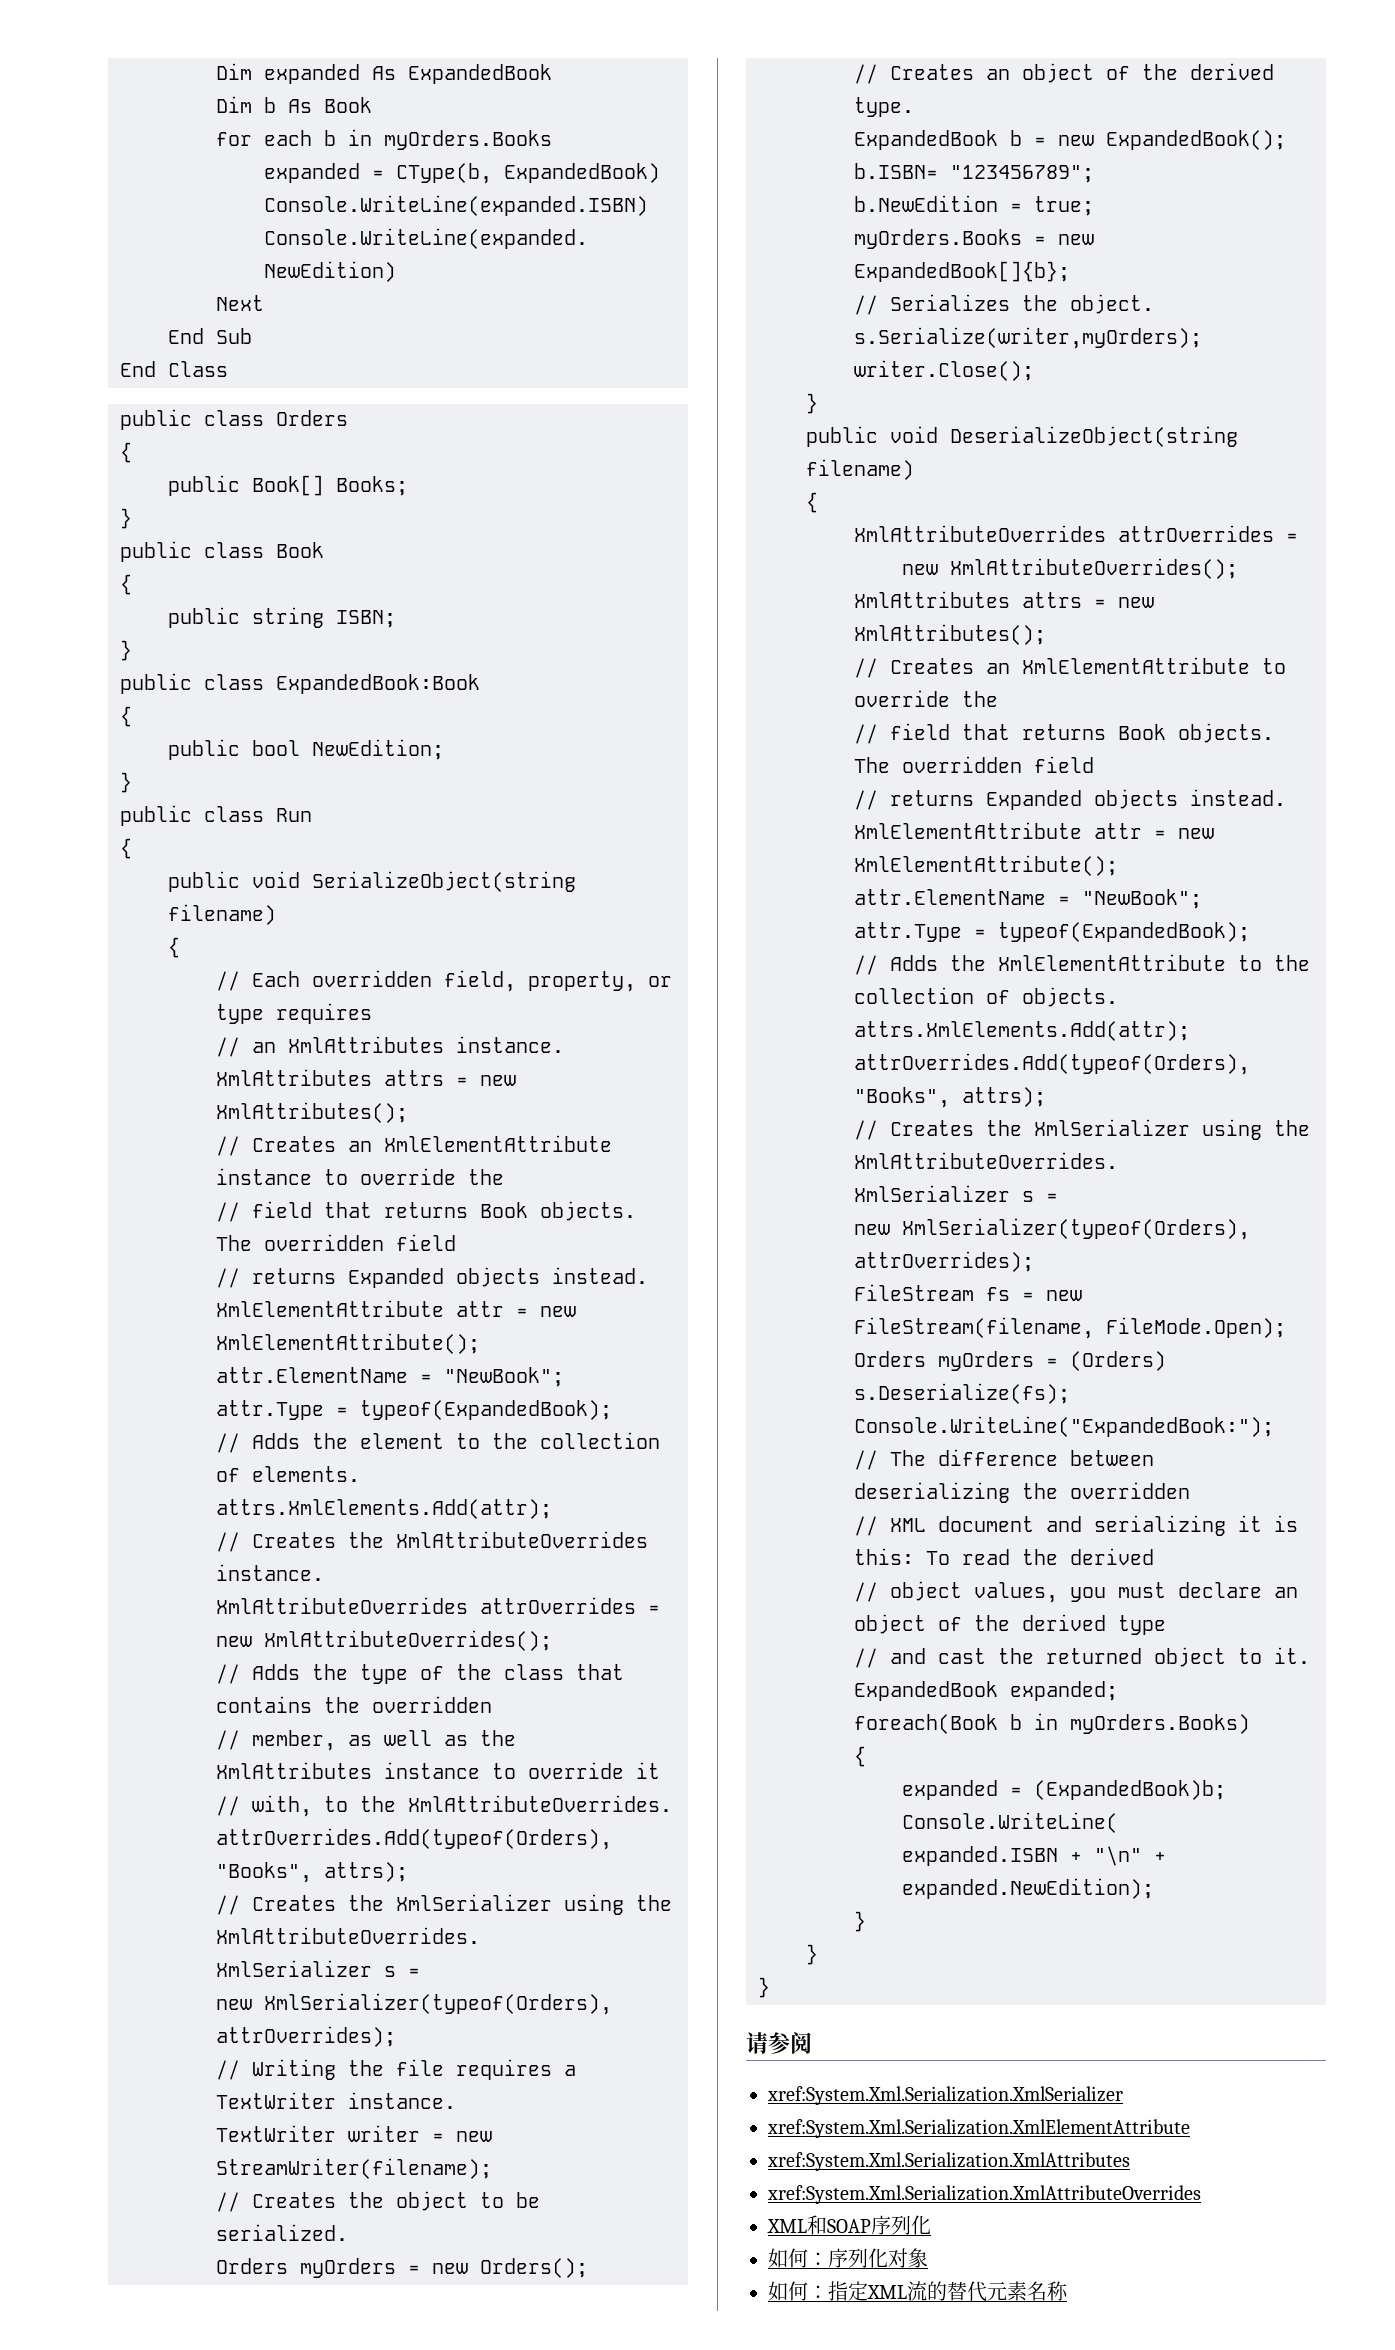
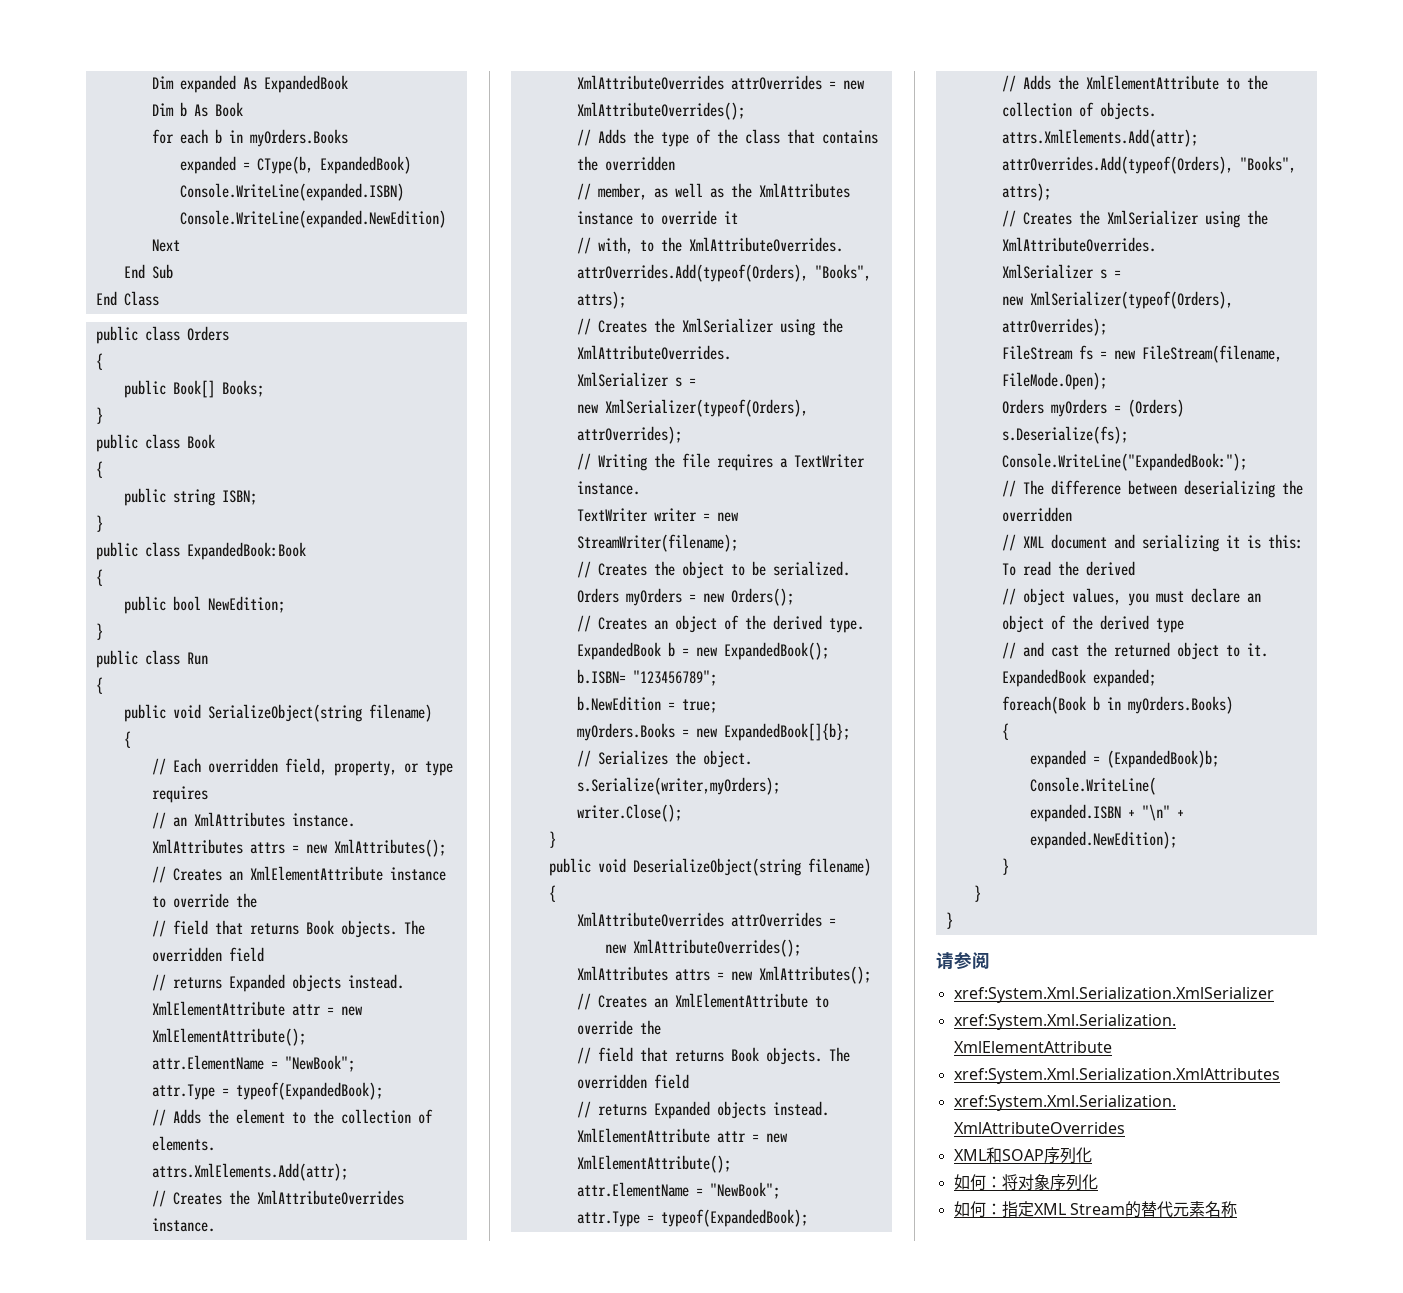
- 如何：序列化对象
+ 如何：将对象序列化
- 如何：指定XML流的替代元素名称
+ 如何：指定XML Stream的替代元素名称

